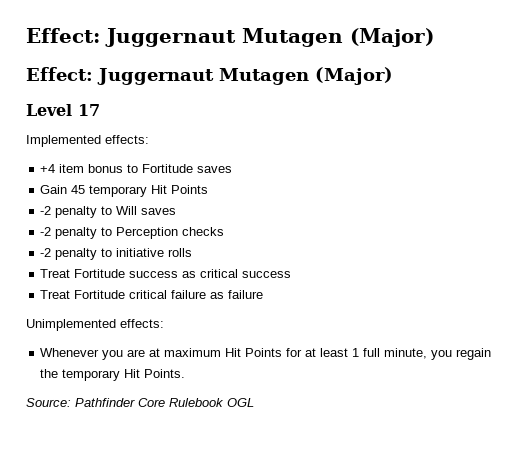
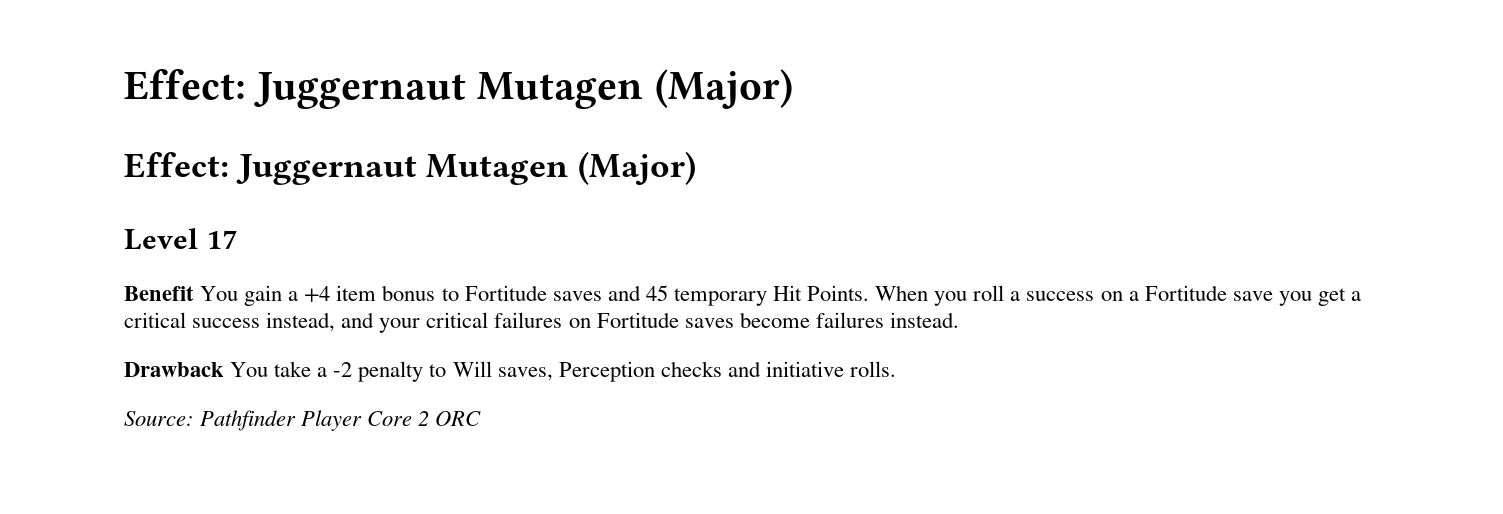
- Implemented effects:
- +4 item bonus to Fortitude saves
- Gain 45 temporary Hit Points
- -2 penalty to Will saves
- -2 penalty to Perception checks
- -2 penalty to initiative rolls
- Treat Fortitude success as critical success
- Treat Fortitude critical failure as failure
- Unimplemented effects:
- Whenever you are at maximum Hit Points for at least 1 full minute, you regain the temporary Hit Points.
- Source: Pathfinder Core Rulebook OGL
+ Benefit You gain a +4 item bonus to Fortitude saves and 45 temporary Hit Points. When you roll a success on a Fortitude save you get a critical success instead, and your critical failures on Fortitude saves become failures instead.
+ Drawback You take a -2 penalty to Will saves, Perception checks and initiative rolls.
+ Source: Pathfinder Player Core 2 ORC

